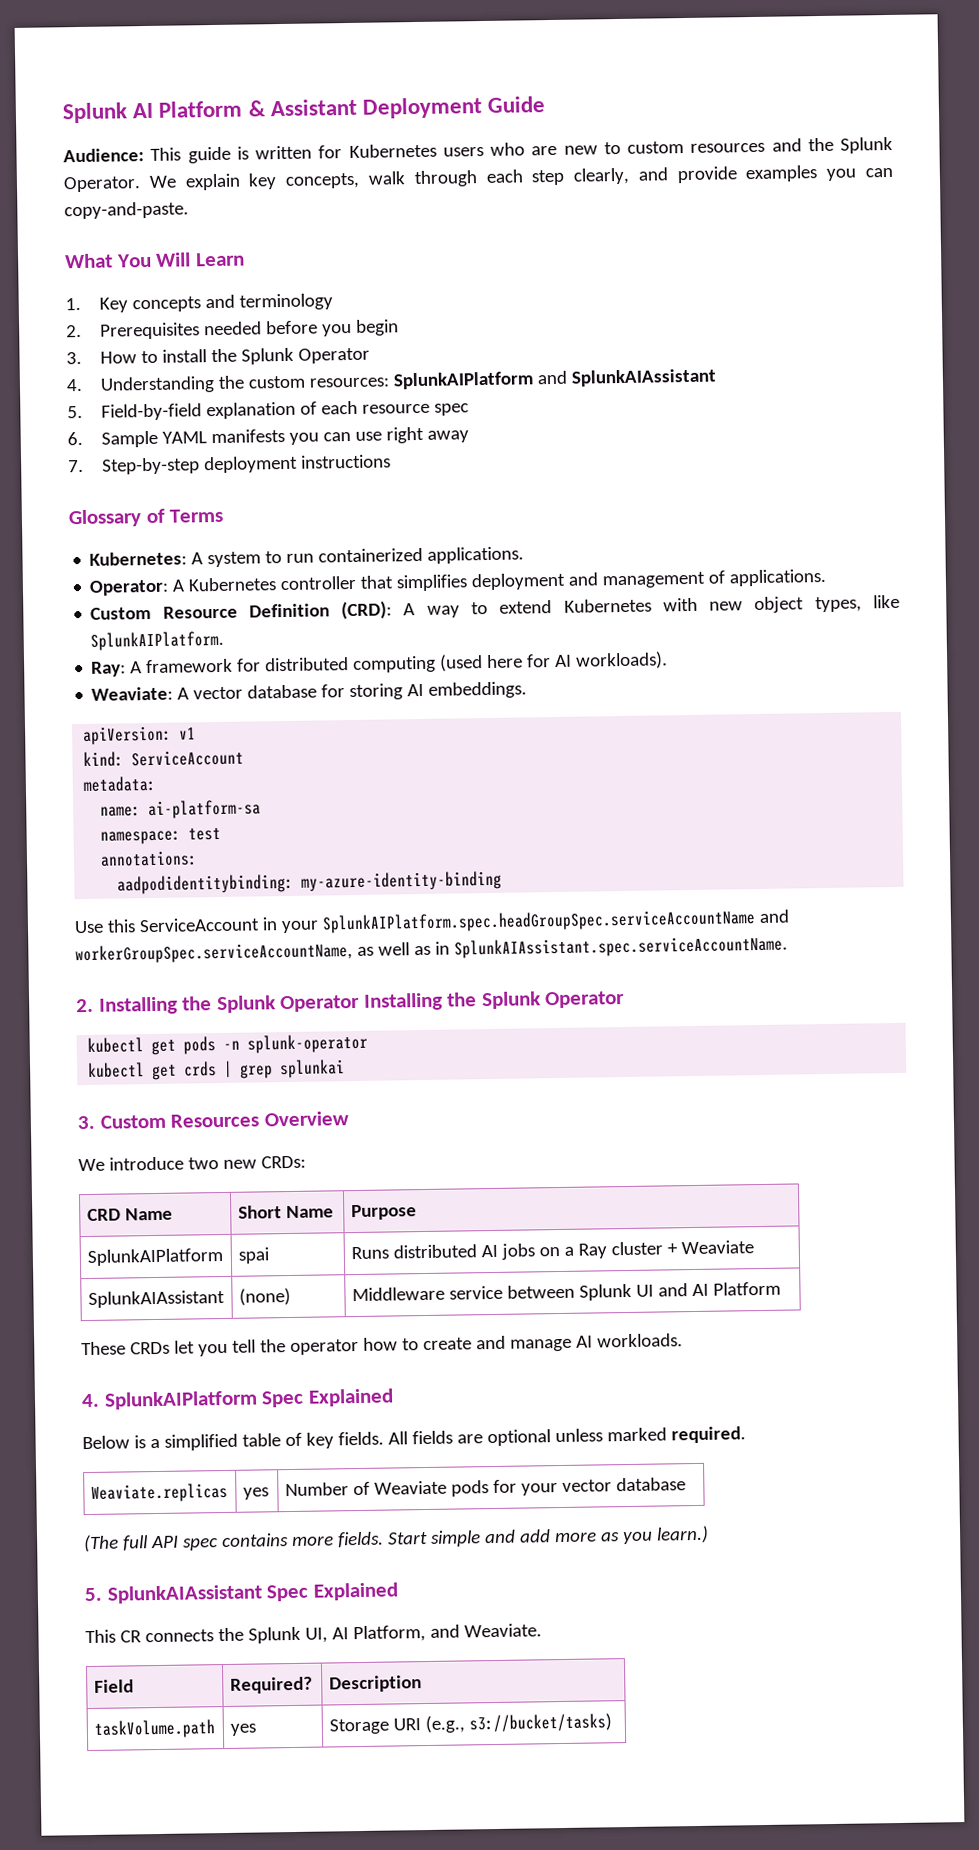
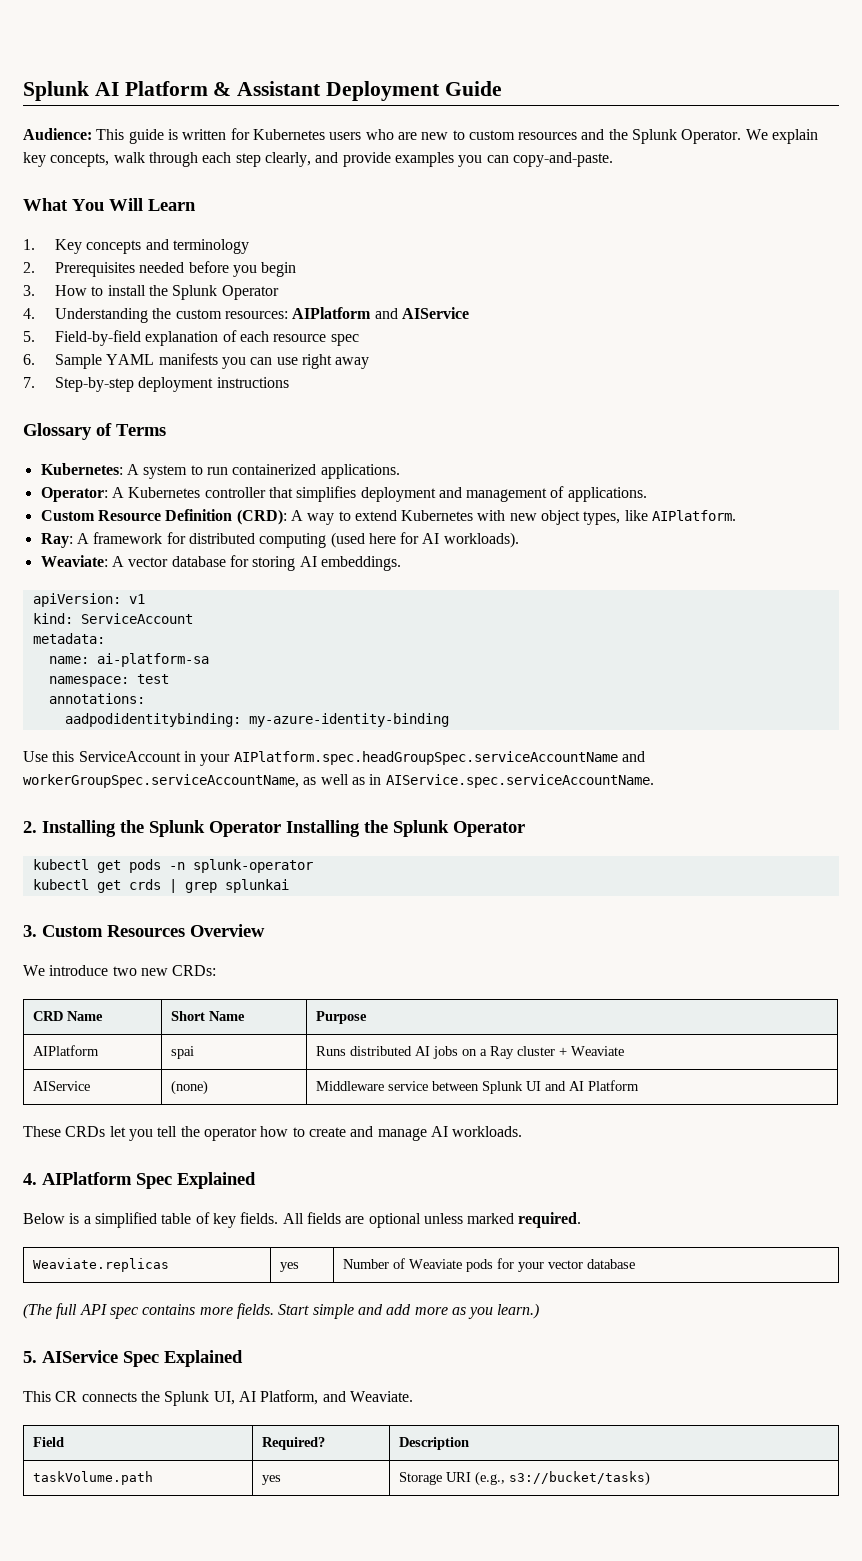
- 4. Understanding the custom resources: SplunkAIPlatform and SplunkAIAssistant
+ 4. Understanding the custom resources: AIPlatform and AIService
- Custom Resource Definition (CRD): A way to extend Kubernetes with new object types, like SplunkAIPlatform.
+ Custom Resource Definition (CRD): A way to extend Kubernetes with new object types, like AIPlatform.
- Use this ServiceAccount in your SplunkAIPlatform.spec.headGroupSpec.serviceAccountName and workerGroupSpec.serviceAccountName, as well as in SplunkAIAssistant.spec.serviceAccountName.
+ Use this ServiceAccount in your AIPlatform.spec.headGroupSpec.serviceAccountName and workerGroupSpec.serviceAccountName, as well as in AIService.spec.serviceAccountName.
- SplunkAIPlatform | spai | Runs distributed AI jobs on a Ray cluster + Weaviate
+ AIPlatform | spai | Runs distributed AI jobs on a Ray cluster + Weaviate
- SplunkAIAssistant | (none) | Middleware service between Splunk UI and AI Platform
+ AIService | (none) | Middleware service between Splunk UI and AI Platform
- 4. SplunkAIPlatform Spec Explained
+ 4. AIPlatform Spec Explained
- 5. SplunkAIAssistant Spec Explained
+ 5. AIService Spec Explained

